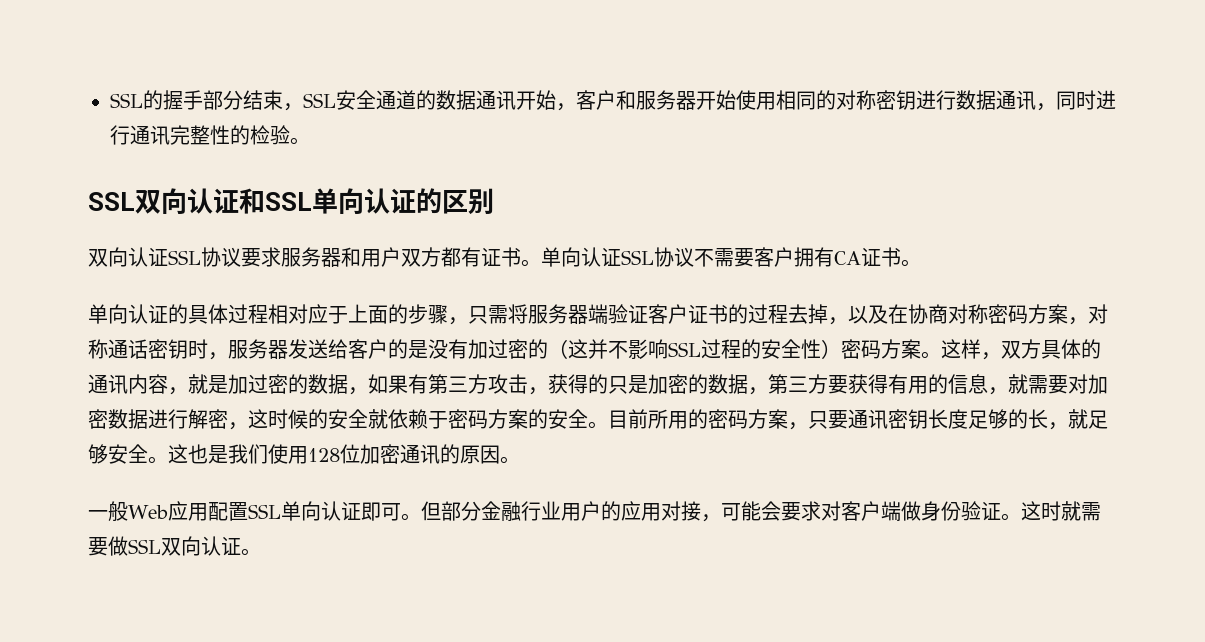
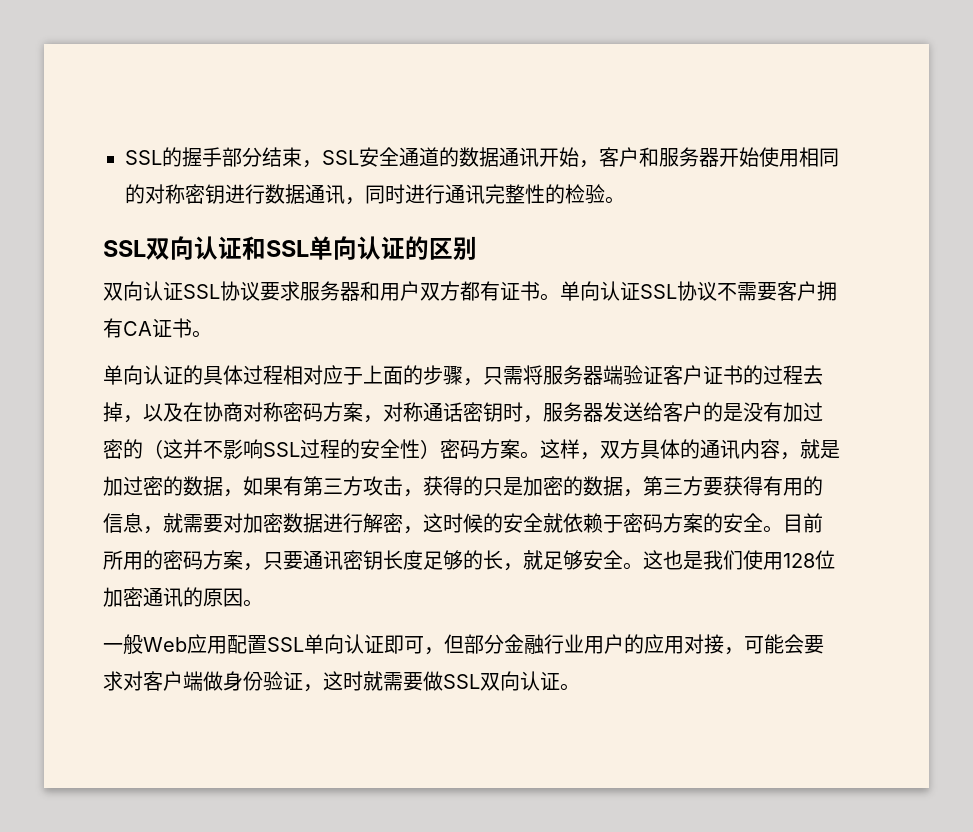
- 一般Web应用配置SSL单向认证即可。但部分金融行业用户的应用对接，可能会要求对客户端做身份验证。这时就需要做SSL双向认证。
+ 一般Web应用配置SSL单向认证即可，但部分金融行业用户的应用对接，可能会要求对客户端做身份验证，这时就需要做SSL双向认证。

